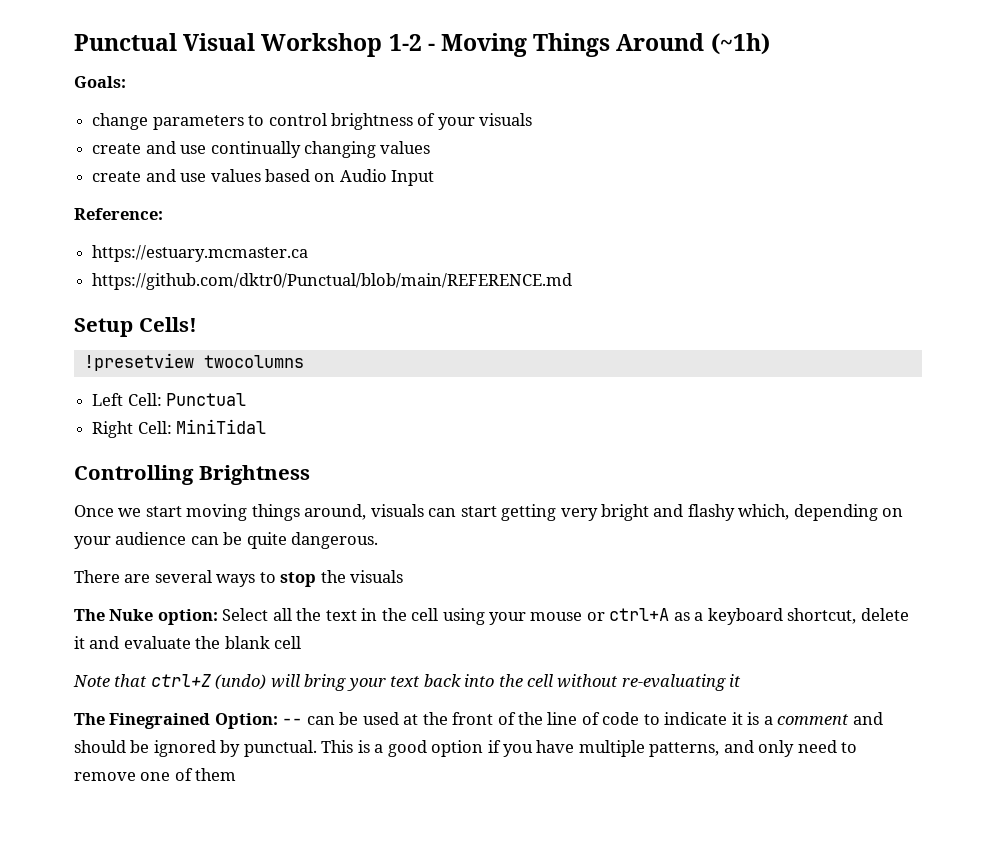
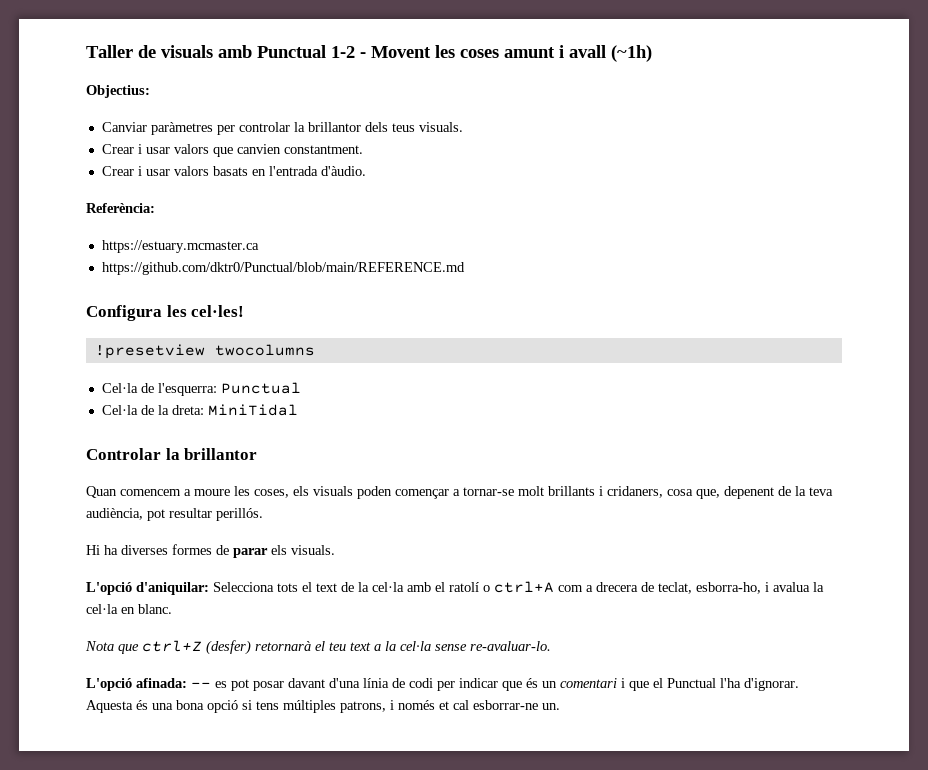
- Punctual Visual Workshop 1-2 - Moving Things Around (~1h)
- Goals:
- change parameters to control brightness of your visuals
- create and use continually changing values
- create and use values based on Audio Input
- Reference:
+ Taller de visuals amb Punctual 1-2 - Movent les coses amunt i avall (~1h)
+ Objectius:
+ Canviar paràmetres per controlar la brillantor dels teus visuals.
+ Crear i usar valors que canvien constantment.
+ Crear i usar valors basats en l'entrada d'àudio.
+ Referència:
- Setup Cells!
+ Configura les cel·les!
- Left Cell: Punctual
- Right Cell: MiniTidal
- Controlling Brightness
- Once we start moving things around, visuals can start getting very bright and flashy which, depending on your audience can be quite dangerous.
- There are several ways to stop the visuals
- The Nuke option: Select all the text in the cell using your mouse or ctrl+A as a keyboard shortcut, delete it and evaluate the blank cell
- Note that ctrl+Z (undo) will bring your text back into the cell without re-evaluating it
- The Finegrained Option: -- can be used at the front of the line of code to indicate it is a comment and should be ignored by punctual. This is a good option if you have multiple patterns, and only need to remove one of them
+ Cel·la de l'esquerra: Punctual
+ Cel·la de la dreta: MiniTidal
+ Controlar la brillantor
+ Quan comencem a moure les coses, els visuals poden començar a tornar-se molt brillants i cridaners, cosa que, depenent de la teva audiència, pot resultar perillós.
+ Hi ha diverses formes de parar els visuals.
+ L'opció d'aniquilar: Selecciona tots el text de la cel·la amb el ratolí o ctrl+A com a drecera de teclat, esborra-ho, i avalua la cel·la en blanc.
+ Nota que ctrl+Z (desfer) retornarà el teu text a la cel·la sense re-avaluar-lo.
+ L'opció afinada: -- es pot posar davant d'una línia de codi per indicar que és un comentari i que el Punctual l'ha d'ignorar. Aquesta és una bona opció si tens múltiples patrons, i només et cal esborrar-ne un.

